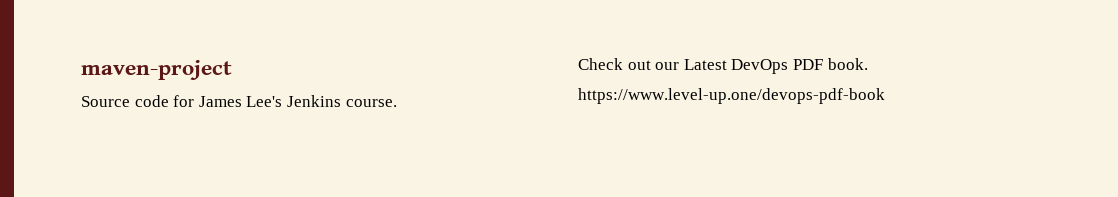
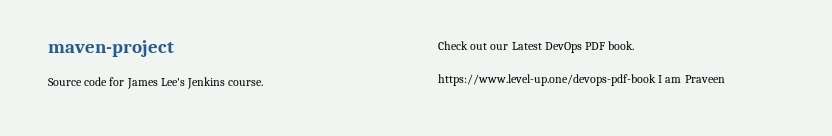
- https://www.level-up.one/devops-pdf-book
+ https://www.level-up.one/devops-pdf-book I am Praveen

